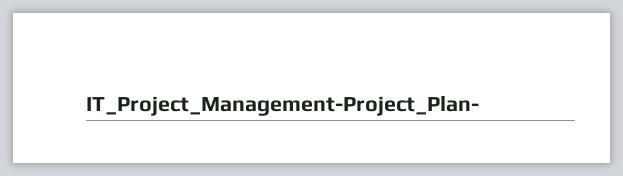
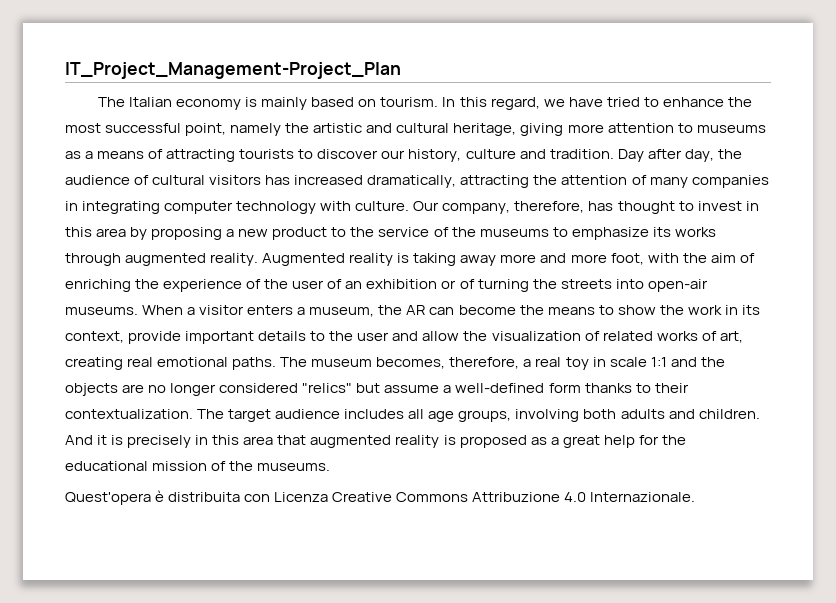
- IT_Project_Management-Project_Plan-
+ IT_Project_Management-Project_Plan
+ The Italian economy is mainly based on tourism. In this regard, we have tried to enhance the most successful point, namely the artistic and cultural heritage, giving more attention to museums as a means of attracting tourists to discover our history, culture and tradition. Day after day, the audience of cultural visitors has increased dramatically, attracting the attention of many companies in integrating computer technology with culture. Our company, therefore, has thought to invest in this area by proposing a new product to the service of the museums to emphasize its works through augmented reality. Augmented reality is taking away more and more foot, with the aim of enriching the experience of the user of an exhibition or of turning the streets into open-air museums. When a visitor enters a museum, the AR can become the means to show the work in its context, provide important details to the user and allow the visualization of related works of art, creating real emotional paths. The museum becomes, therefore, a real toy in scale 1:1 and the objects are no longer considered "relics" but assume a well-defined form thanks to their contextualization. The target audience includes all age groups, involving both adults and children. And it is precisely in this area that augmented reality is proposed as a great help for the educational mission of the museums.
+ Quest'opera è distribuita con Licenza Creative Commons Attribuzione 4.0 Internazionale.

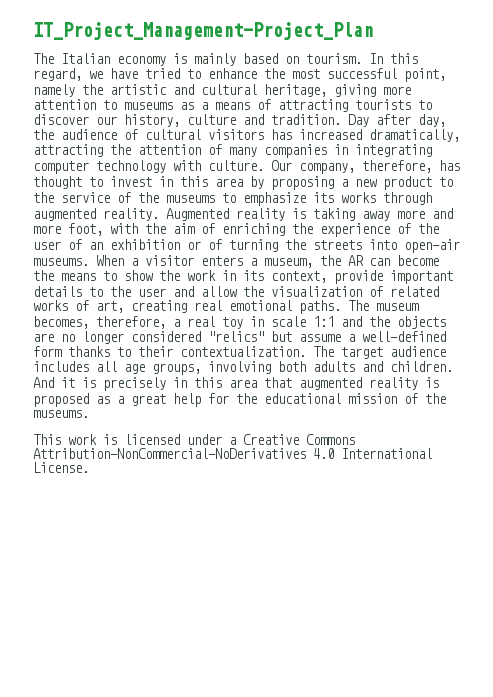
- Quest'opera è distribuita con Licenza Creative Commons Attribuzione 4.0 Internazionale.
+ This work is licensed under a Creative Commons Attribution-NonCommercial-NoDerivatives 4.0 International License.

